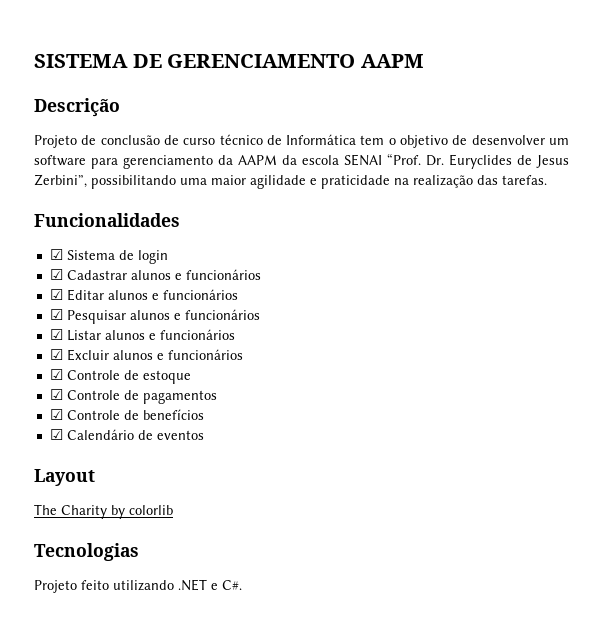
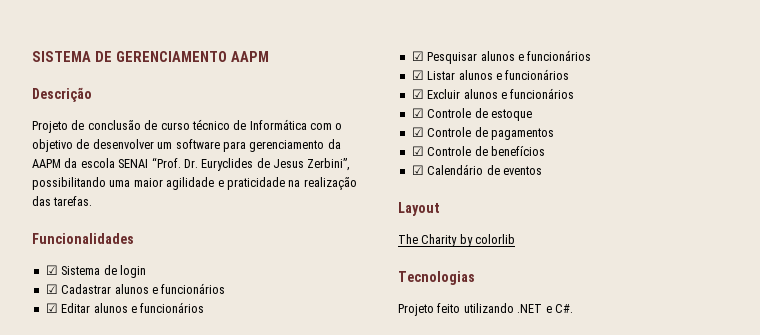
- Projeto de conclusão de curso técnico de Informática tem o objetivo de desenvolver um software para gerenciamento da AAPM da escola SENAI “Prof. Dr. Euryclides de Jesus Zerbini”, possibilitando uma maior agilidade e praticidade na realização das tarefas.
+ Projeto de conclusão de curso técnico de Informática com o objetivo de desenvolver um software para gerenciamento da AAPM da escola SENAI “Prof. Dr. Euryclides de Jesus Zerbini”, possibilitando uma maior agilidade e praticidade na realização das tarefas.

